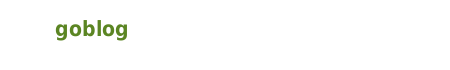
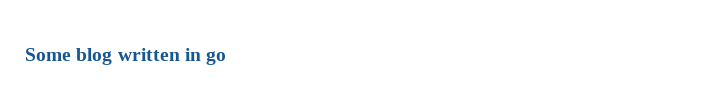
- goblog
+ Some blog written in go

